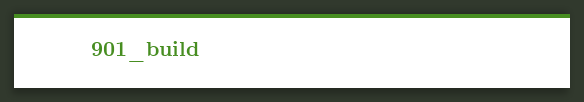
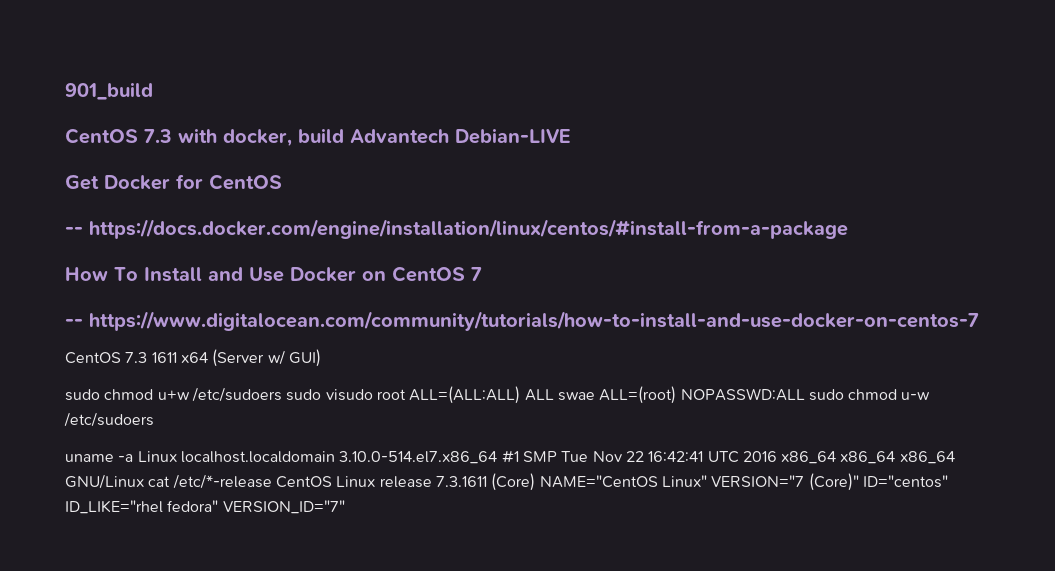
+ CentOS 7.3 with docker, build Advantech Debian-LIVE
+ Get Docker for CentOS
+ -- https://docs.docker.com/engine/installation/linux/centos/#install-from-a-package
+ How To Install and Use Docker on CentOS 7
+ -- https://www.digitalocean.com/community/tutorials/how-to-install-and-use-docker-on-centos-7
+ CentOS 7.3 1611 x64 (Server w/ GUI)
+ sudo chmod u+w /etc/sudoers sudo visudo root ALL=(ALL:ALL) ALL swae ALL=(root) NOPASSWD:ALL sudo chmod u-w /etc/sudoers
+ uname -a Linux localhost.localdomain 3.10.0-514.el7.x86_64 #1 SMP Tue Nov 22 16:42:41 UTC 2016 x86_64 x86_64 x86_64 GNU/Linux cat /etc/*-release CentOS Linux release 7.3.1611 (Core) NAME="CentOS Linux" VERSION="7 (Core)" ID="centos" ID_LIKE="rhel fedora" VERSION_ID="7"

